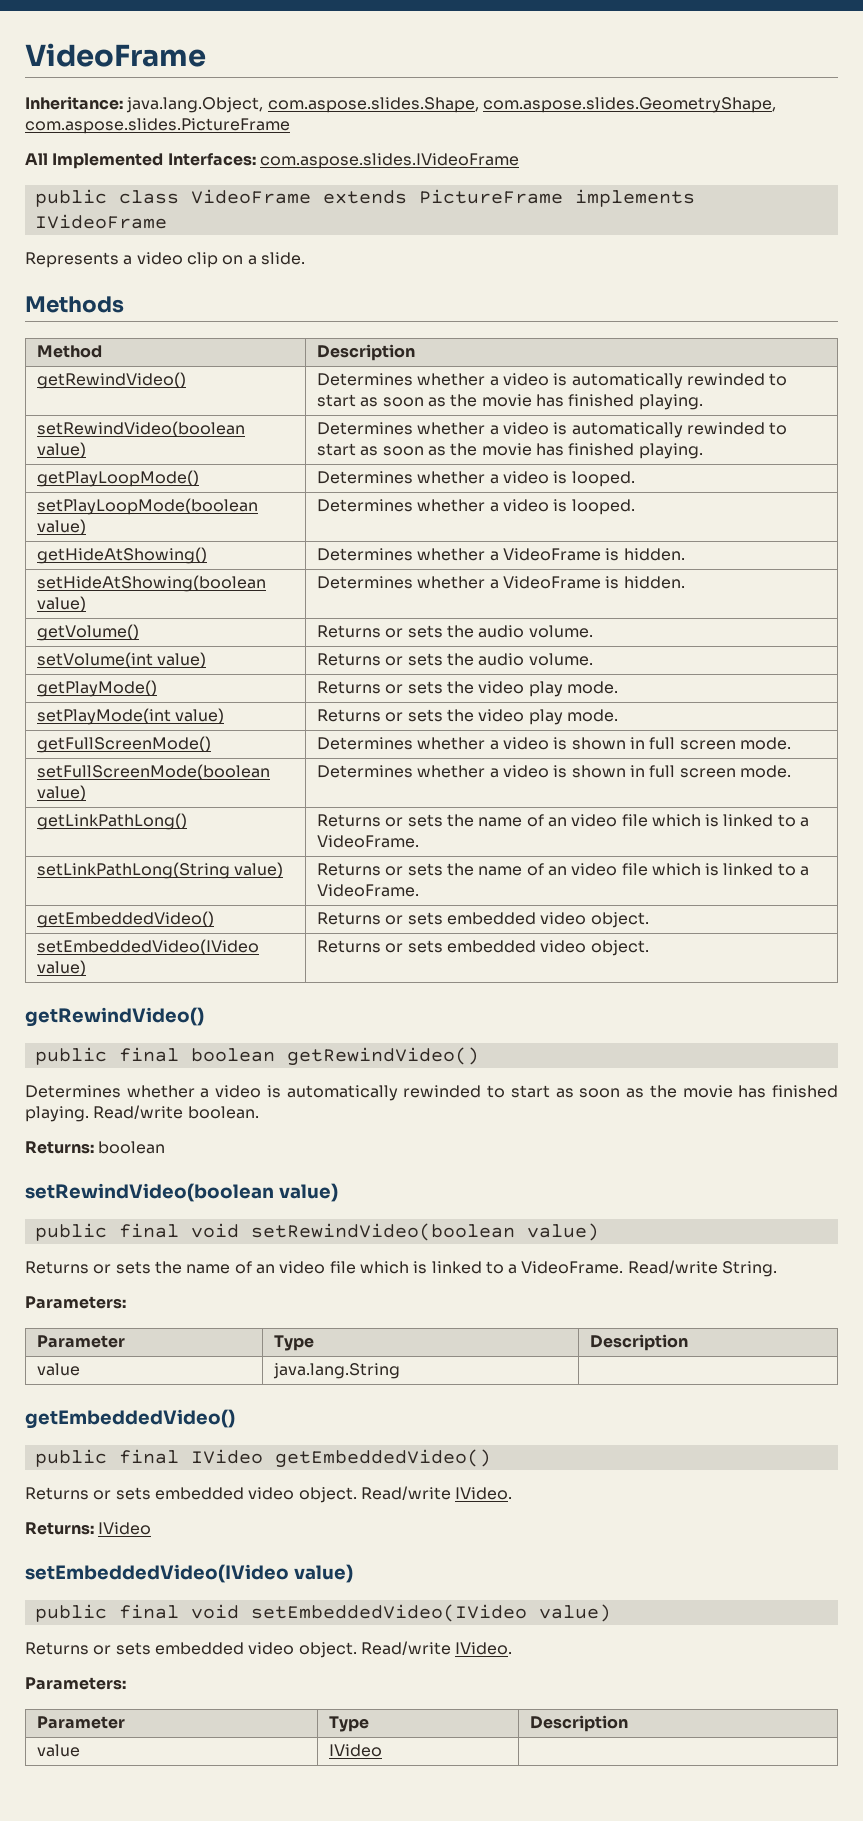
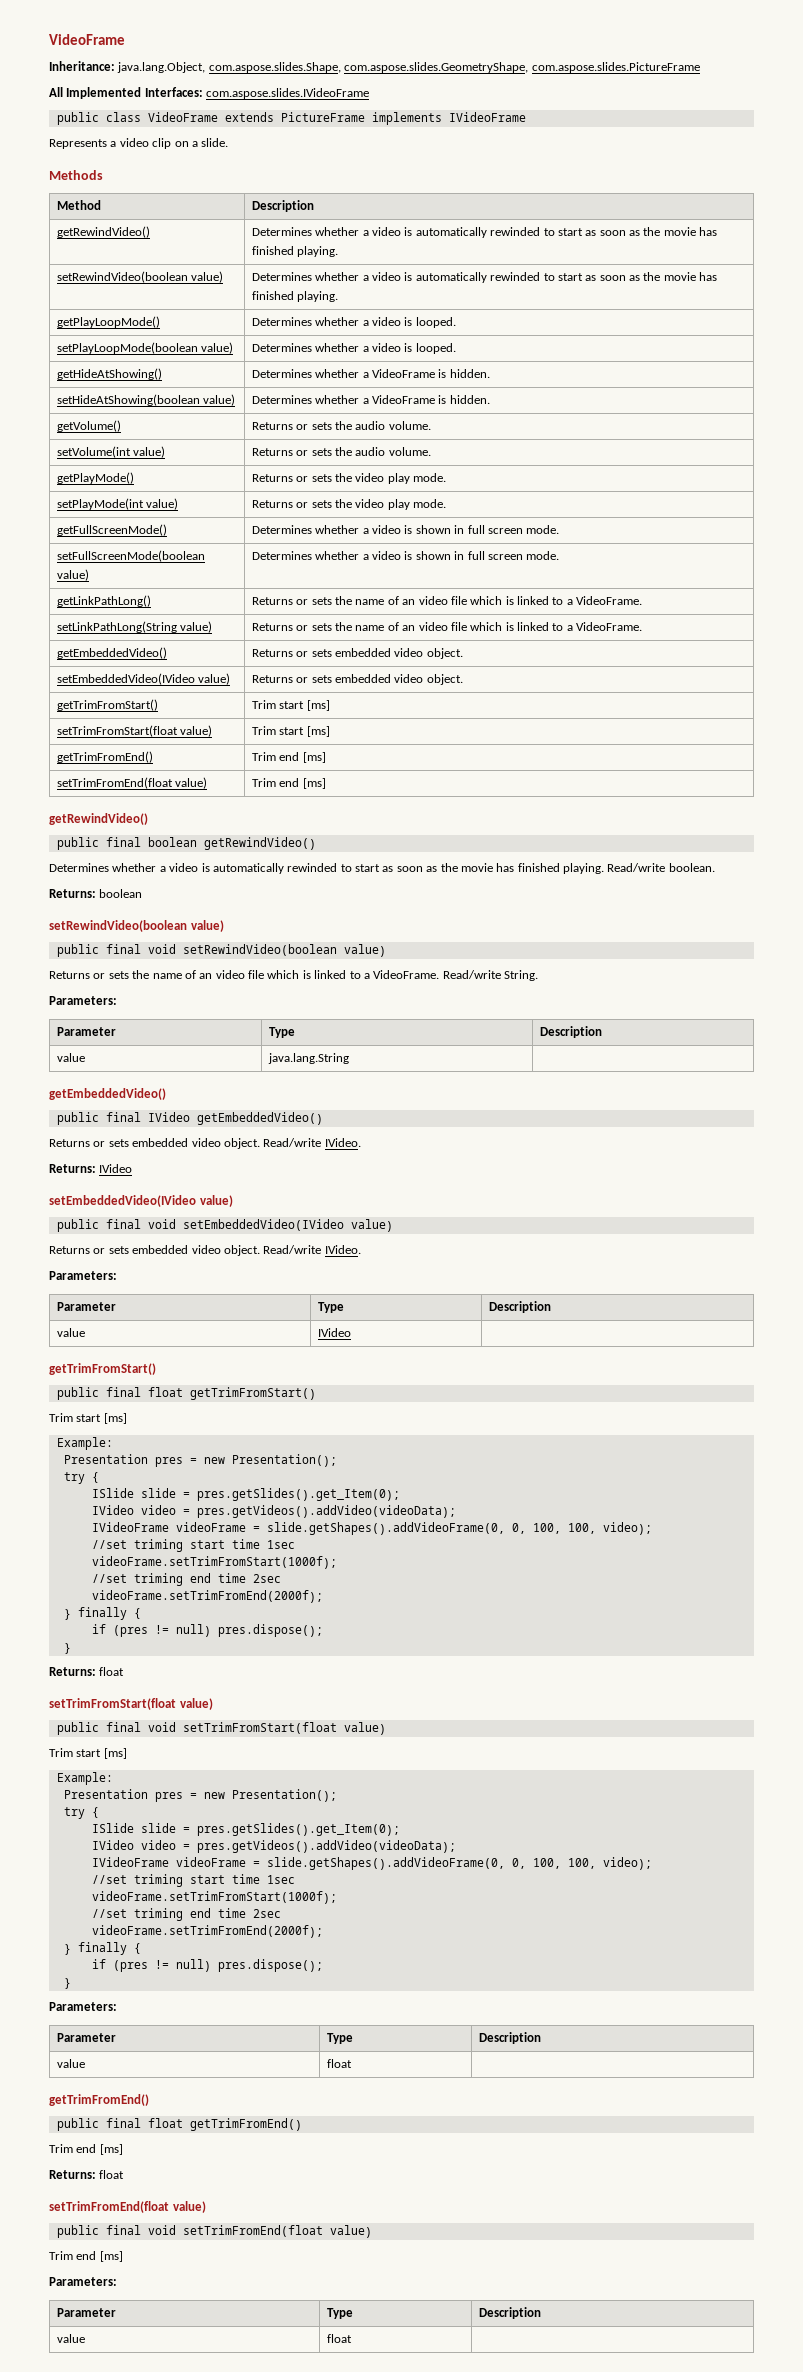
+ getTrimFromStart() | Trim start [ms]
+ setTrimFromStart(float value) | Trim start [ms]
+ getTrimFromEnd() | Trim end [ms]
+ setTrimFromEnd(float value) | Trim end [ms]
  value | IVideo |
+ getTrimFromStart()
+ public final float getTrimFromStart()
+ Trim start [ms]
+ Example:
+ Presentation pres = new Presentation();
+ try {
+ ISlide slide = pres.getSlides().get_Item(0);
+ IVideo video = pres.getVideos().addVideo(videoData);
+ IVideoFrame videoFrame = slide.getShapes().addVideoFrame(0, 0, 100, 100, video);
+ //set triming start time 1sec
+ videoFrame.setTrimFromStart(1000f);
+ //set triming end time 2sec
+ videoFrame.setTrimFromEnd(2000f);
+ } finally {
+ if (pres != null) pres.dispose();
+ }
+ Returns: float
+ setTrimFromStart(float value)
+ public final void setTrimFromStart(float value)
+ Trim start [ms]
+ Example:
+ Presentation pres = new Presentation();
+ try {
+ ISlide slide = pres.getSlides().get_Item(0);
+ IVideo video = pres.getVideos().addVideo(videoData);
+ IVideoFrame videoFrame = slide.getShapes().addVideoFrame(0, 0, 100, 100, video);
+ //set triming start time 1sec
+ videoFrame.setTrimFromStart(1000f);
+ //set triming end time 2sec
+ videoFrame.setTrimFromEnd(2000f);
+ } finally {
+ if (pres != null) pres.dispose();
+ }
+ Parameters:
+ Parameter | Type | Description
+ value | float |
+ getTrimFromEnd()
+ public final float getTrimFromEnd()
+ Trim end [ms]
+ Returns: float
+ setTrimFromEnd(float value)
+ public final void setTrimFromEnd(float value)
+ Trim end [ms]
+ Parameters:
+ Parameter | Type | Description
+ value | float |

